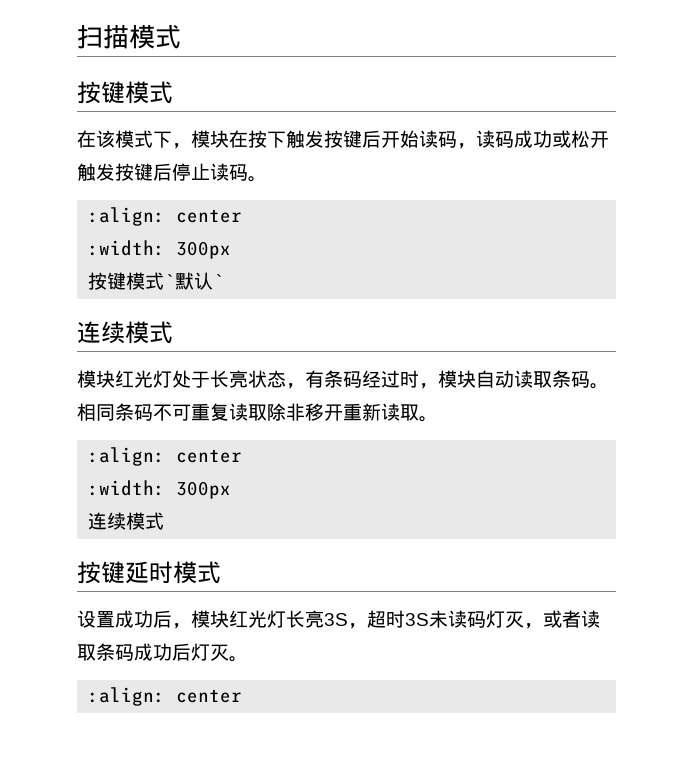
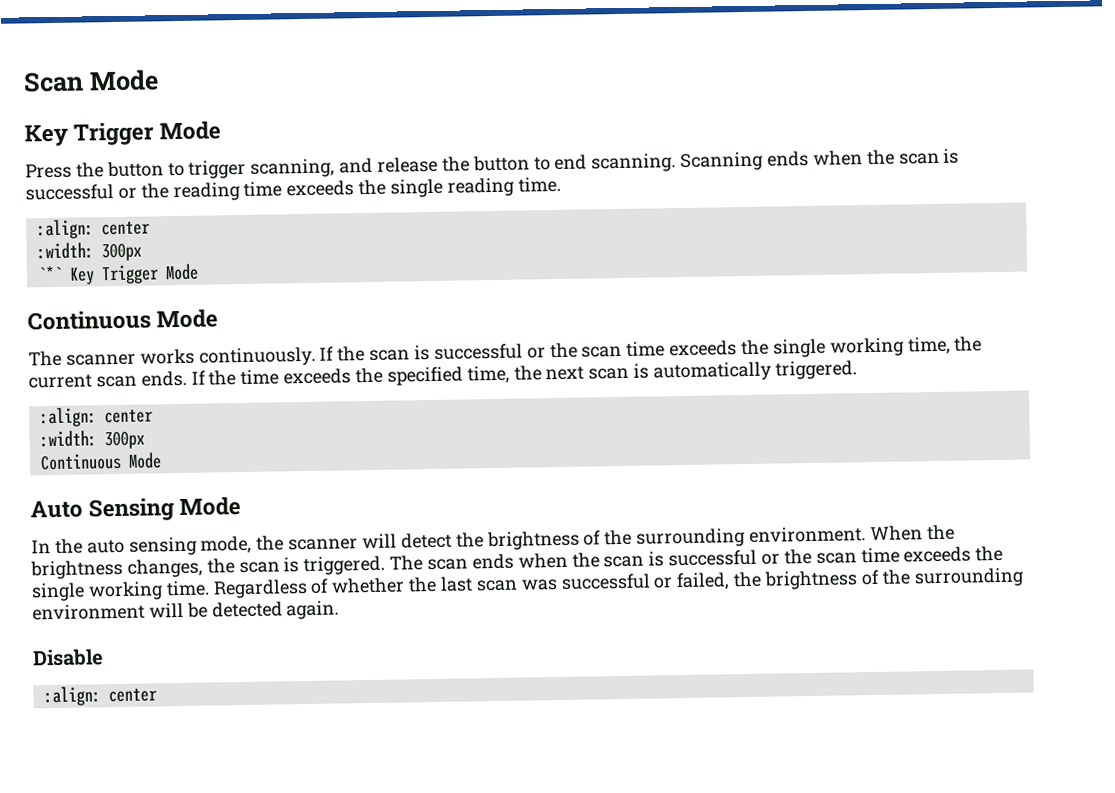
- 扫描模式
- 按键模式
- 在该模式下，模块在按下触发按键后开始读码，读码成功或松开触发按键后停止读码。
+ Scan Mode
+ Key Trigger Mode
+ Press the button to trigger scanning, and release the button to end scanning. Scanning ends when the scan is successful or the reading time exceeds the single reading time.
  :align: center
  :width: 300px
- 按键模式`默认`
- 连续模式
- 模块红光灯处于长亮状态，有条码经过时，模块自动读取条码。相同条码不可重复读取除非移开重新读取。
+ `*` Key Trigger Mode
+ Continuous Mode
+ The scanner works continuously. If the scan is successful or the scan time exceeds the single working time, the current scan ends. If the time exceeds the specified time, the next scan is automatically triggered.
  :align: center
  :width: 300px
- 连续模式
- 按键延时模式
- 设置成功后，模块红光灯长亮3S，超时3S未读码灯灭，或者读取条码成功后灯灭。
+ Continuous Mode
+ Auto Sensing Mode
+ In the auto sensing mode, the scanner will detect the brightness of the surrounding environment. When the brightness changes, the scan is triggered. The scan ends when the scan is successful or the scan time exceeds the single working time. Regardless of whether the last scan was successful or failed, the brightness of the surrounding environment will be detected again.
+ Disable

